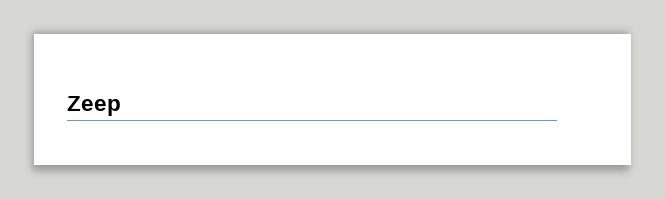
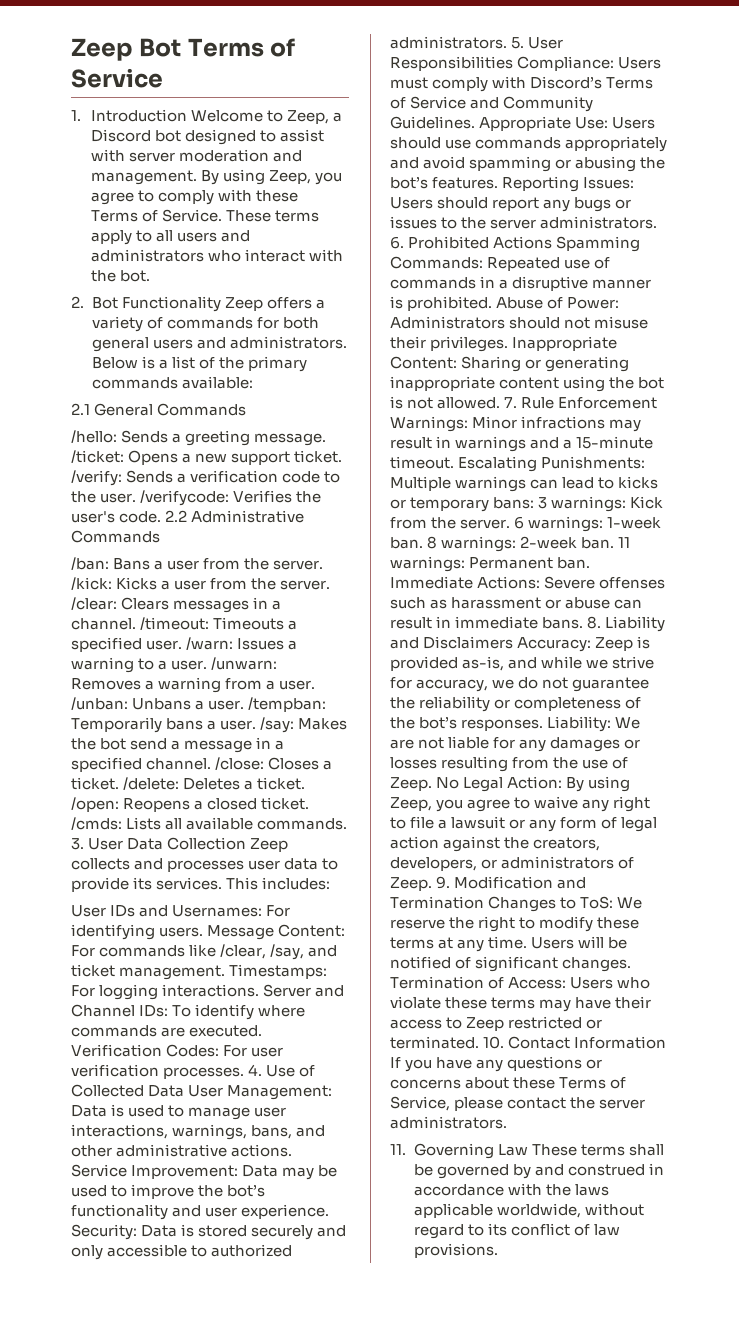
- Zeep
+ Zeep Bot Terms of Service
+ 1. Introduction Welcome to Zeep, a Discord bot designed to assist with server moderation and management. By using Zeep, you agree to comply with these Terms of Service. These terms apply to all users and administrators who interact with the bot.
+ 2. Bot Functionality Zeep offers a variety of commands for both general users and administrators. Below is a list of the primary commands available:
+ 2.1 General Commands
+ /hello: Sends a greeting message. /ticket: Opens a new support ticket. /verify: Sends a verification code to the user. /verifycode: Verifies the user's code. 2.2 Administrative Commands
+ /ban: Bans a user from the server. /kick: Kicks a user from the server. /clear: Clears messages in a channel. /timeout: Timeouts a specified user. /warn: Issues a warning to a user. /unwarn: Removes a warning from a user. /unban: Unbans a user. /tempban: Temporarily bans a user. /say: Makes the bot send a message in a specified channel. /close: Closes a ticket. /delete: Deletes a ticket. /open: Reopens a closed ticket. /cmds: Lists all available commands. 3. User Data Collection Zeep collects and processes user data to provide its services. This includes:
+ User IDs and Usernames: For identifying users. Message Content: For commands like /clear, /say, and ticket management. Timestamps: For logging interactions. Server and Channel IDs: To identify where commands are executed. Verification Codes: For user verification processes. 4. Use of Collected Data User Management: Data is used to manage user interactions, warnings, bans, and other administrative actions. Service Improvement: Data may be used to improve the bot’s functionality and user experience. Security: Data is stored securely and only accessible to authorized administrators. 5. User Responsibilities Compliance: Users must comply with Discord’s Terms of Service and Community Guidelines. Appropriate Use: Users should use commands appropriately and avoid spamming or abusing the bot’s features. Reporting Issues: Users should report any bugs or issues to the server administrators. 6. Prohibited Actions Spamming Commands: Repeated use of commands in a disruptive manner is prohibited. Abuse of Power: Administrators should not misuse their privileges. Inappropriate Content: Sharing or generating inappropriate content using the bot is not allowed. 7. Rule Enforcement Warnings: Minor infractions may result in warnings and a 15-minute timeout. Escalating Punishments: Multiple warnings can lead to kicks or temporary bans: 3 warnings: Kick from the server. 6 warnings: 1-week ban. 8 warnings: 2-week ban. 11 warnings: Permanent ban. Immediate Actions: Severe offenses such as harassment or abuse can result in immediate bans. 8. Liability and Disclaimers Accuracy: Zeep is provided as-is, and while we strive for accuracy, we do not guarantee the reliability or completeness of the bot’s responses. Liability: We are not liable for any damages or losses resulting from the use of Zeep. No Legal Action: By using Zeep, you agree to waive any right to file a lawsuit or any form of legal action against the creators, developers, or administrators of Zeep. 9. Modification and Termination Changes to ToS: We reserve the right to modify these terms at any time. Users will be notified of significant changes. Termination of Access: Users who violate these terms may have their access to Zeep restricted or terminated. 10. Contact Information If you have any questions or concerns about these Terms of Service, please contact the server administrators.
+ 11. Governing Law These terms shall be governed by and construed in accordance with the laws applicable worldwide, without regard to its conflict of law provisions.

